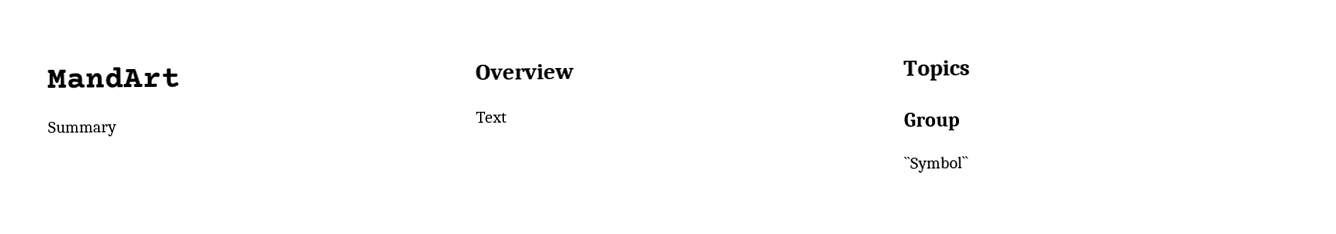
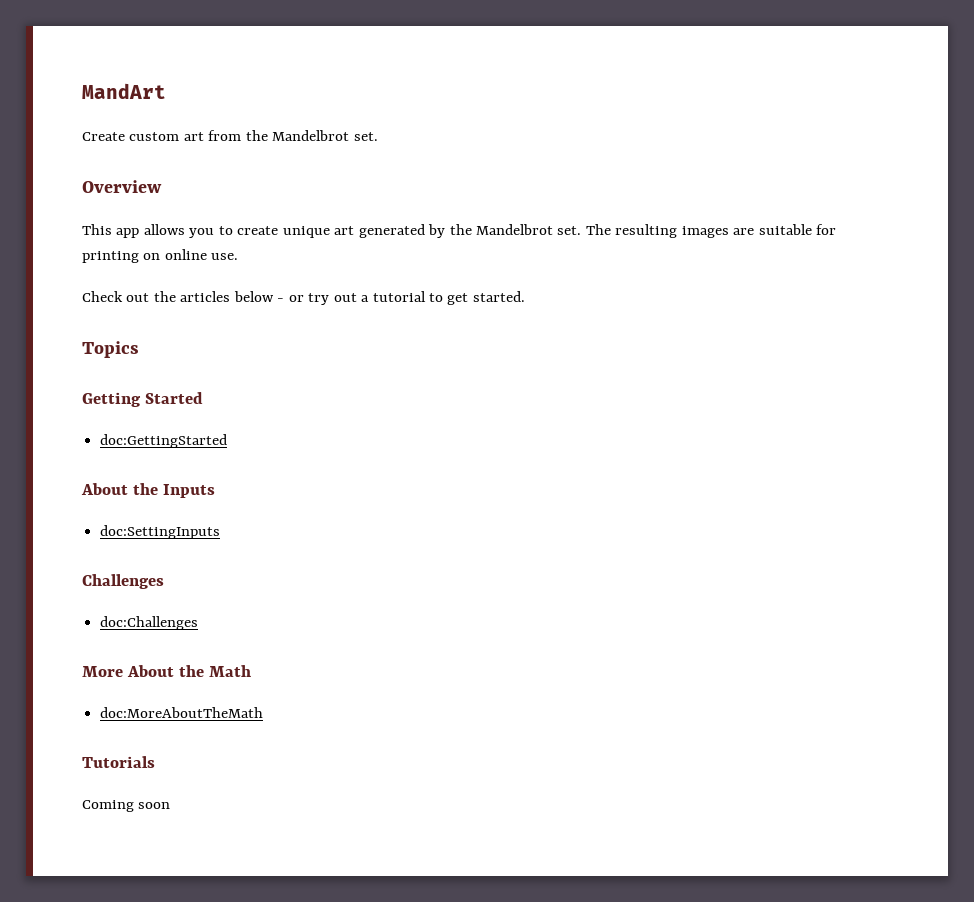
- Summary
+ Create custom art from the Mandelbrot set.
  Overview
- Text
+ This app allows you to create unique art generated by the Mandelbrot set. The resulting images are suitable for printing on online use.
+ Check out the articles below - or try out a tutorial to get started.
  Topics
- Group
- ``Symbol``
+ Getting Started
+ doc:GettingStarted
+ About the Inputs
+ doc:SettingInputs
+ Challenges
+ doc:Challenges
+ More About the Math
+ doc:MoreAboutTheMath
+ Tutorials
+ Coming soon

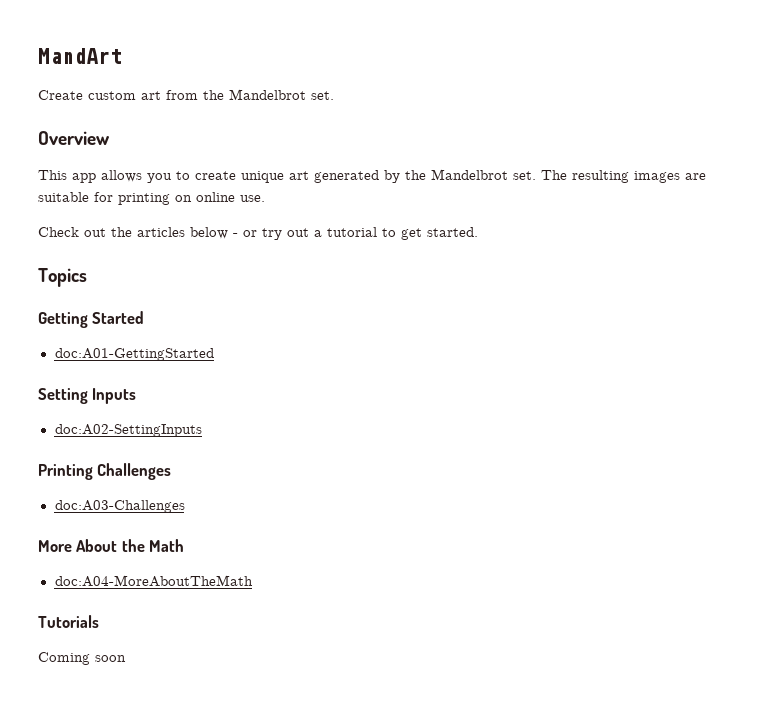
- doc:GettingStarted
- About the Inputs
+ doc:A01-GettingStarted
+ Setting Inputs
- doc:SettingInputs
- Challenges
+ doc:A02-SettingInputs
+ Printing Challenges
- doc:Challenges
+ doc:A03-Challenges
- doc:MoreAboutTheMath
+ doc:A04-MoreAboutTheMath

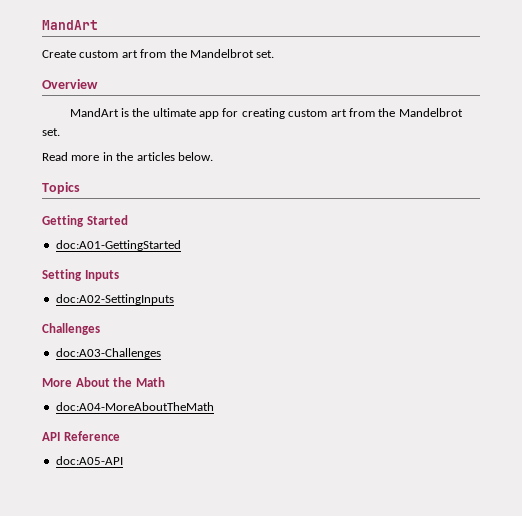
- This app allows you to create unique art generated by the Mandelbrot set. The resulting images are suitable for printing on online use.
- Check out the articles below - or try out a tutorial to get started.
+ MandArt is the ultimate app for creating custom art from the Mandelbrot set.
+ Read more in the articles below.
- Printing Challenges
+ Challenges
- Tutorials
- Coming soon
+ API Reference
+ doc:A05-API

